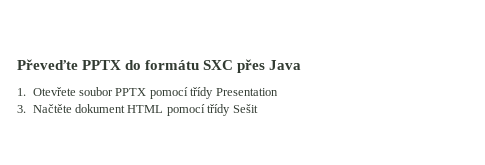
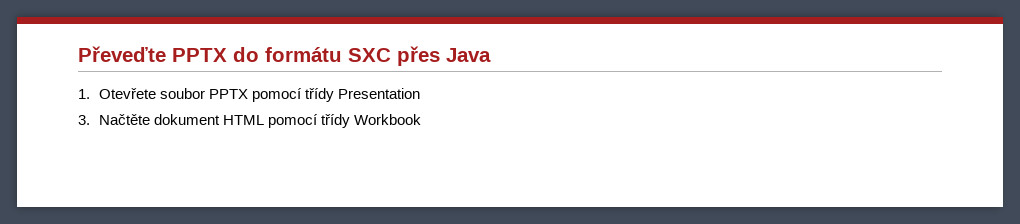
- 3. Načtěte dokument HTML pomocí třídy Sešit
+ 3. Načtěte dokument HTML pomocí třídy Workbook

